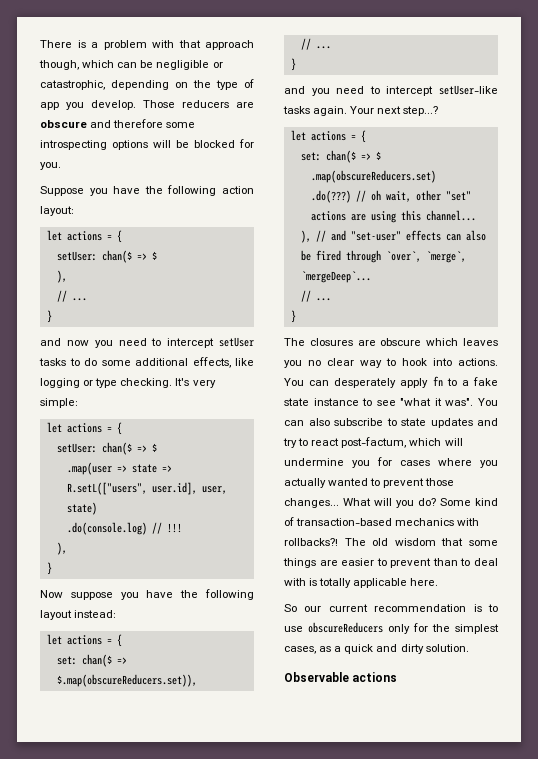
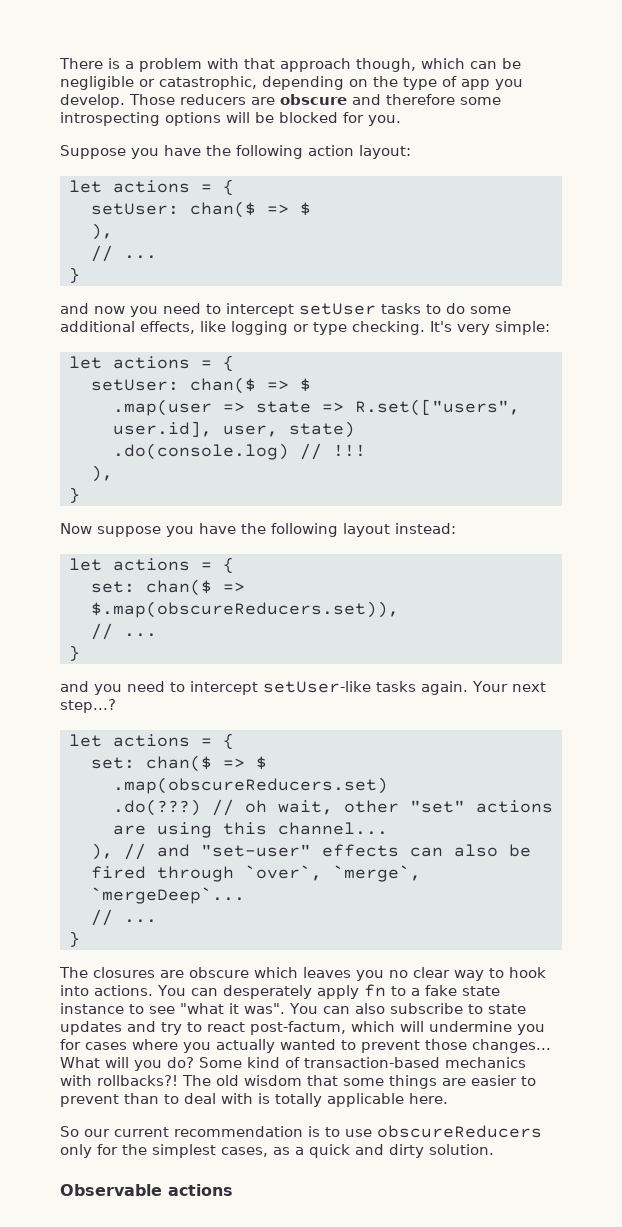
- .map(user => state => R.setL(["users", user.id], user, state)
+ .map(user => state => R.set(["users", user.id], user, state)

